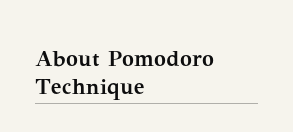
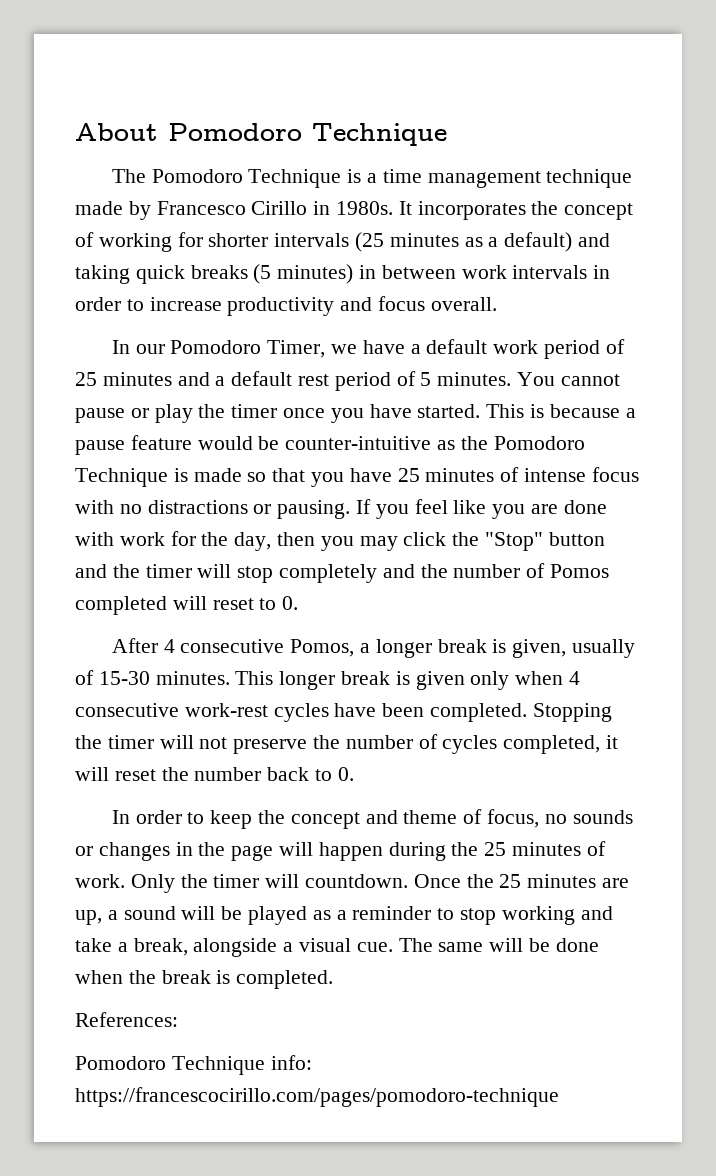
+ The Pomodoro Technique is a time management technique made by Francesco Cirillo in 1980s. It incorporates the concept of working for shorter intervals (25 minutes as a default) and taking quick breaks (5 minutes) in between work intervals in order to increase productivity and focus overall.
+ In our Pomodoro Timer, we have a default work period of 25 minutes and a default rest period of 5 minutes. You cannot pause or play the timer once you have started. This is because a pause feature would be counter-intuitive as the Pomodoro Technique is made so that you have 25 minutes of intense focus with no distractions or pausing. If you feel like you are done with work for the day, then you may click the "Stop" button and the timer will stop completely and the number of Pomos completed will reset to 0.
+ After 4 consecutive Pomos, a longer break is given, usually of 15-30 minutes. This longer break is given only when 4 consecutive work-rest cycles have been completed. Stopping the timer will not preserve the number of cycles completed, it will reset the number back to 0.
+ In order to keep the concept and theme of focus, no sounds or changes in the page will happen during the 25 minutes of work. Only the timer will countdown. Once the 25 minutes are up, a sound will be played as a reminder to stop working and take a break, alongside a visual cue. The same will be done when the break is completed.
+ References:
+ Pomodoro Technique info: https://francescocirillo.com/pages/pomodoro-technique

